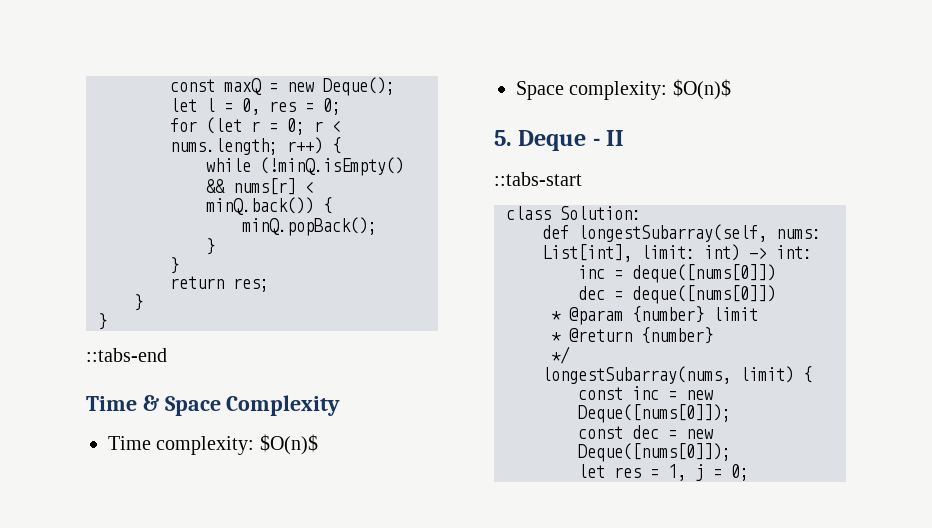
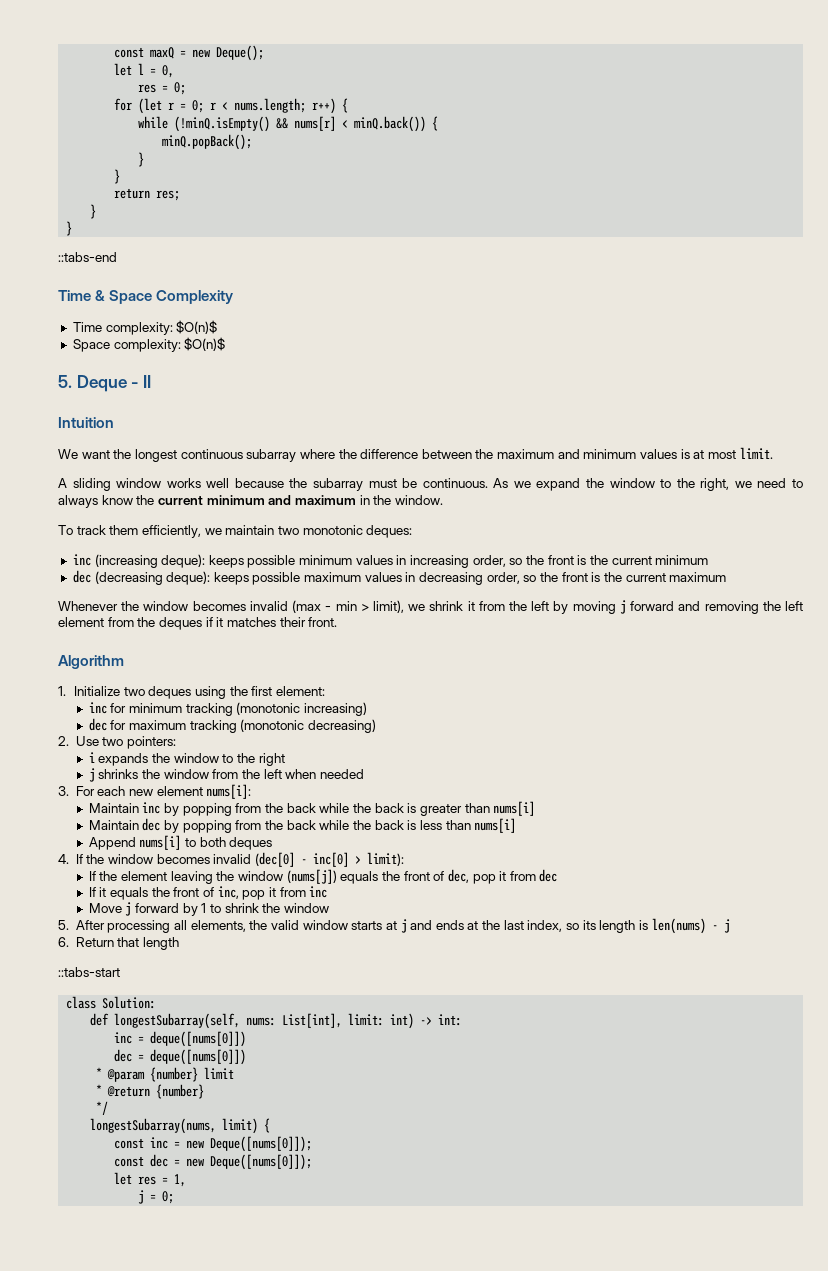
- let l = 0, res = 0;
+ let l = 0,
+ res = 0;
+ Intuition
+ We want the longest continuous subarray where the difference between the maximum and minimum values is at most limit.
+ A sliding window works well because the subarray must be continuous. As we expand the window to the right, we need to always know the current minimum and maximum in the window.
+ To track them efficiently, we maintain two monotonic deques:
+ inc (increasing deque): keeps possible minimum values in increasing order, so the front is the current minimum
+ dec (decreasing deque): keeps possible maximum values in decreasing order, so the front is the current maximum
+ Whenever the window becomes invalid (max - min > limit), we shrink it from the left by moving j forward and removing the left element from the deques if it matches their front.
+ Algorithm
+ 1. Initialize two deques using the first element:
+ inc for minimum tracking (monotonic increasing)
+ dec for maximum tracking (monotonic decreasing)
+ 2. Use two pointers:
+ i expands the window to the right
+ j shrinks the window from the left when needed
+ 3. For each new element nums[i]:
+ Maintain inc by popping from the back while the back is greater than nums[i]
+ Maintain dec by popping from the back while the back is less than nums[i]
+ Append nums[i] to both deques
+ 4. If the window becomes invalid (dec[0] - inc[0] > limit):
+ If the element leaving the window (nums[j]) equals the front of dec, pop it from dec
+ If it equals the front of inc, pop it from inc
+ Move j forward by 1 to shrink the window
+ 5. After processing all elements, the valid window starts at j and ends at the last index, so its length is len(nums) - j
+ 6. Return that length
- let res = 1, j = 0;
+ let res = 1,
+ j = 0;

